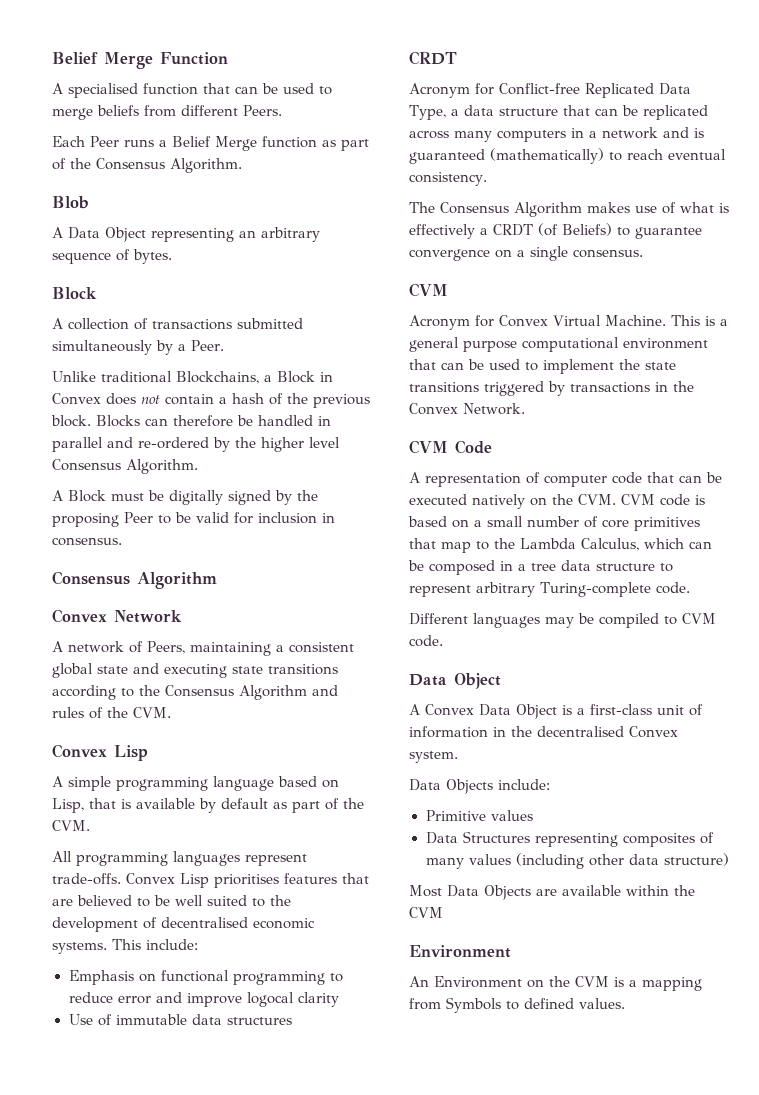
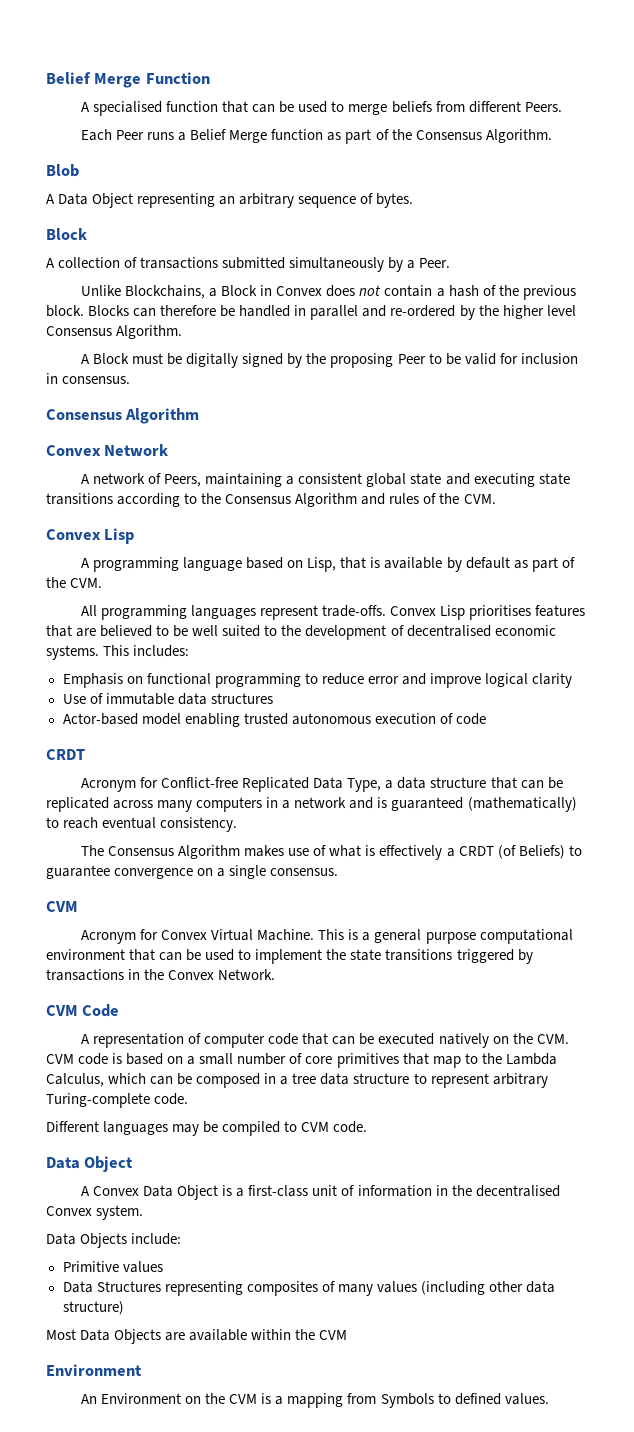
- Unlike traditional Blockchains, a Block in Convex does not contain a hash of the previous block.
+ Unlike Blockchains, a Block in Convex does not contain a hash of the previous block.
- A simple programming language based on Lisp, that is available by default as part of the CVM.
+ A programming language based on Lisp, that is available by default as part of the CVM.
- This include:
+ This includes:
- Emphasis on functional programming to reduce error and improve logocal clarity
+ Emphasis on functional programming to reduce error and improve logical clarity
+ Actor-based model enabling trusted autonomous execution of code

